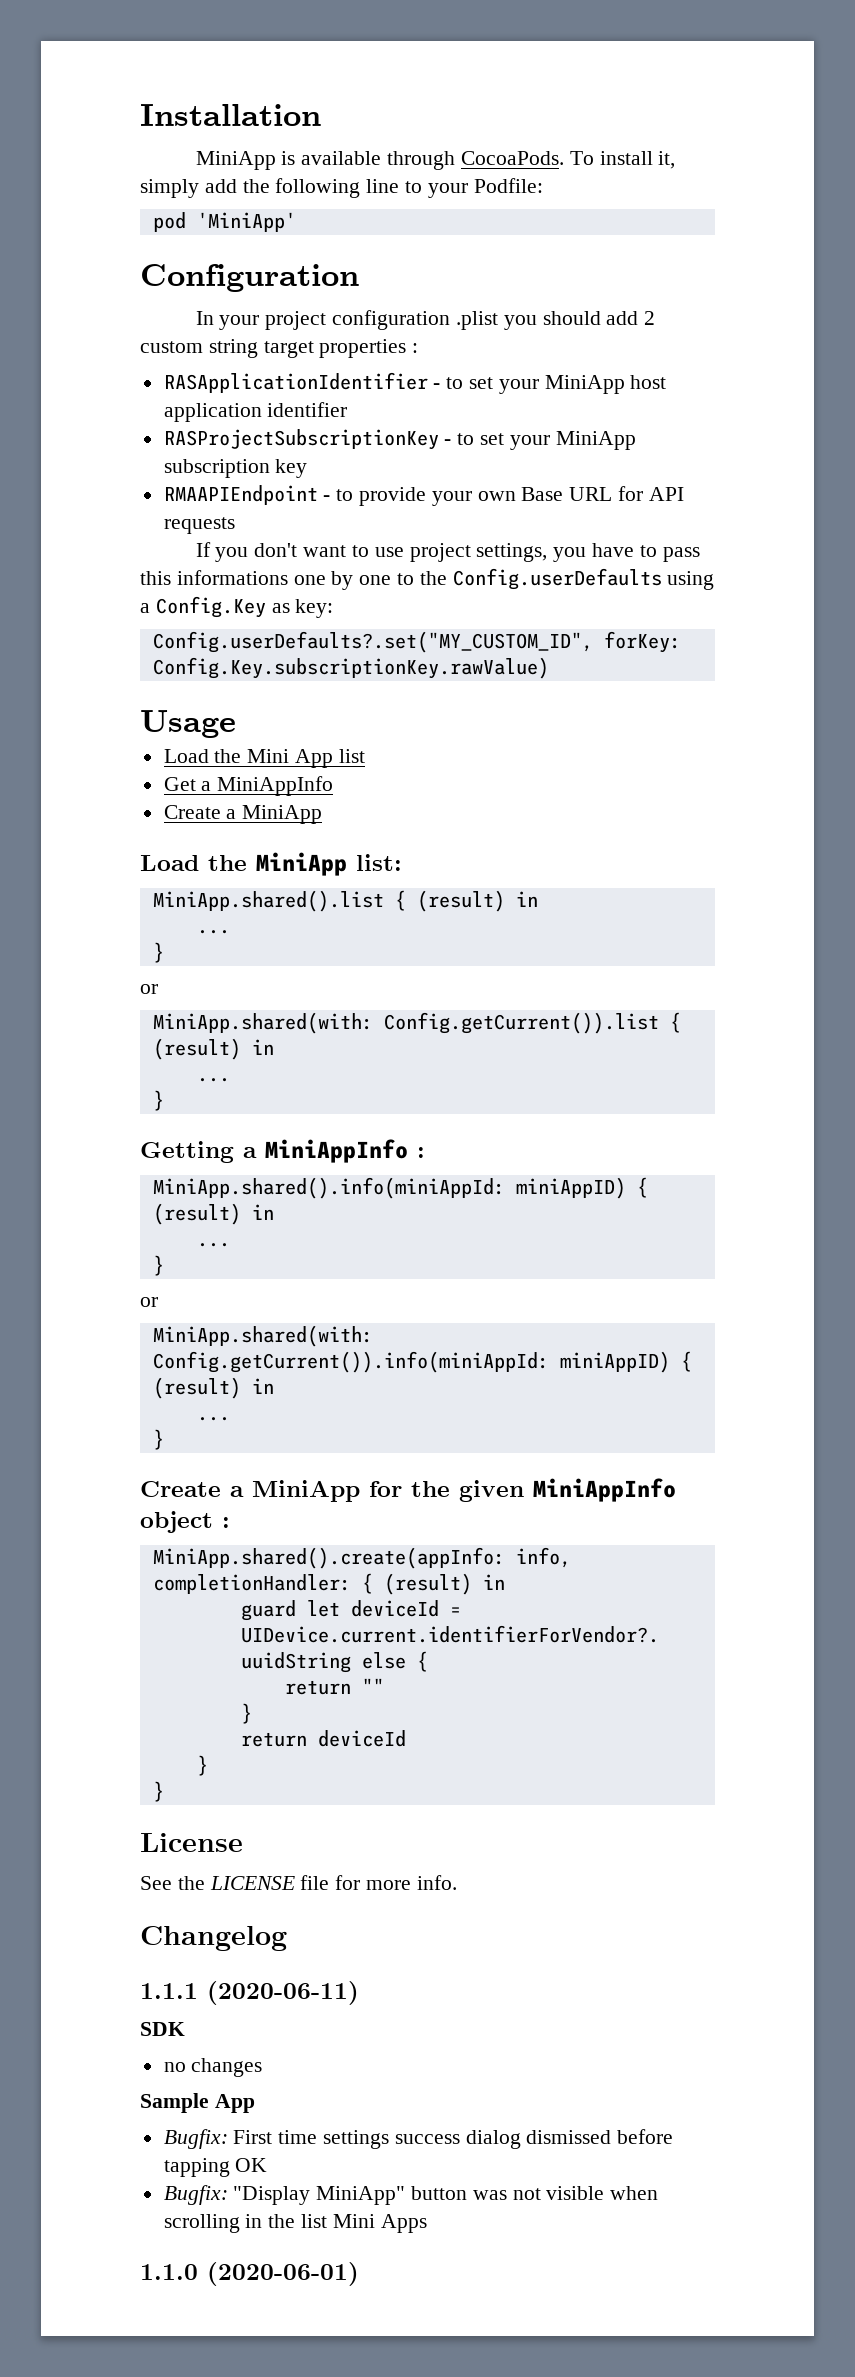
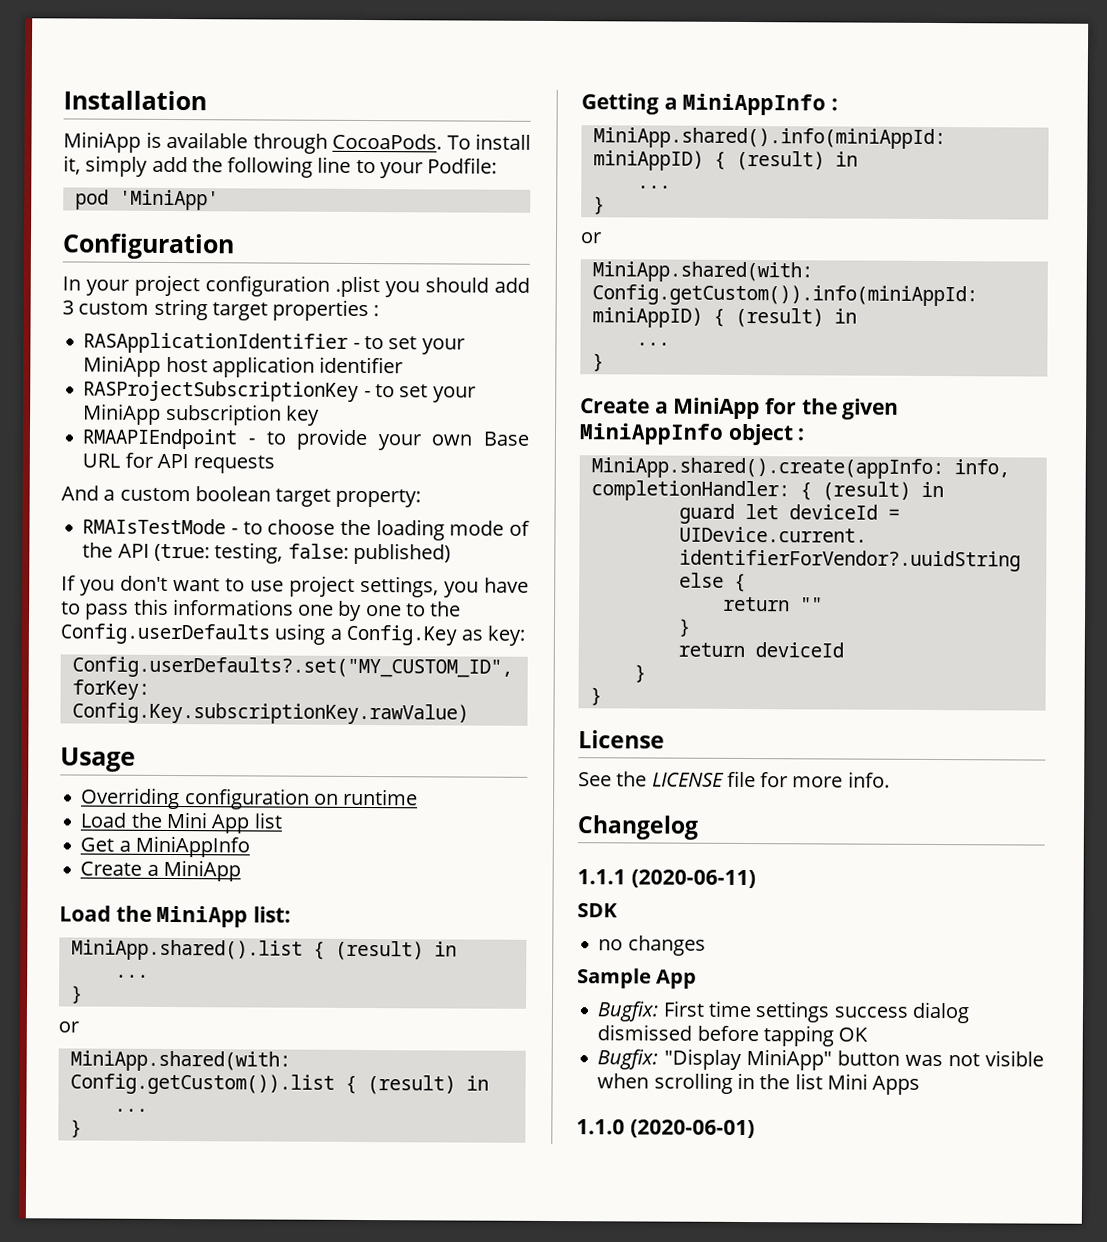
- In your project configuration .plist you should add 2 custom string target properties :
+ In your project configuration .plist you should add 3 custom string target properties :
+ And a custom boolean target property:
+ RMAIsTestMode - to choose the loading mode of the API (true: testing, false: published)
+ Overriding configuration on runtime
- MiniApp.shared(with: Config.getCurrent()).list { (result) in
+ MiniApp.shared(with: Config.getCustom()).list { (result) in
- MiniApp.shared(with: Config.getCurrent()).info(miniAppId: miniAppID) { (result) in
+ MiniApp.shared(with: Config.getCustom()).info(miniAppId: miniAppID) { (result) in

